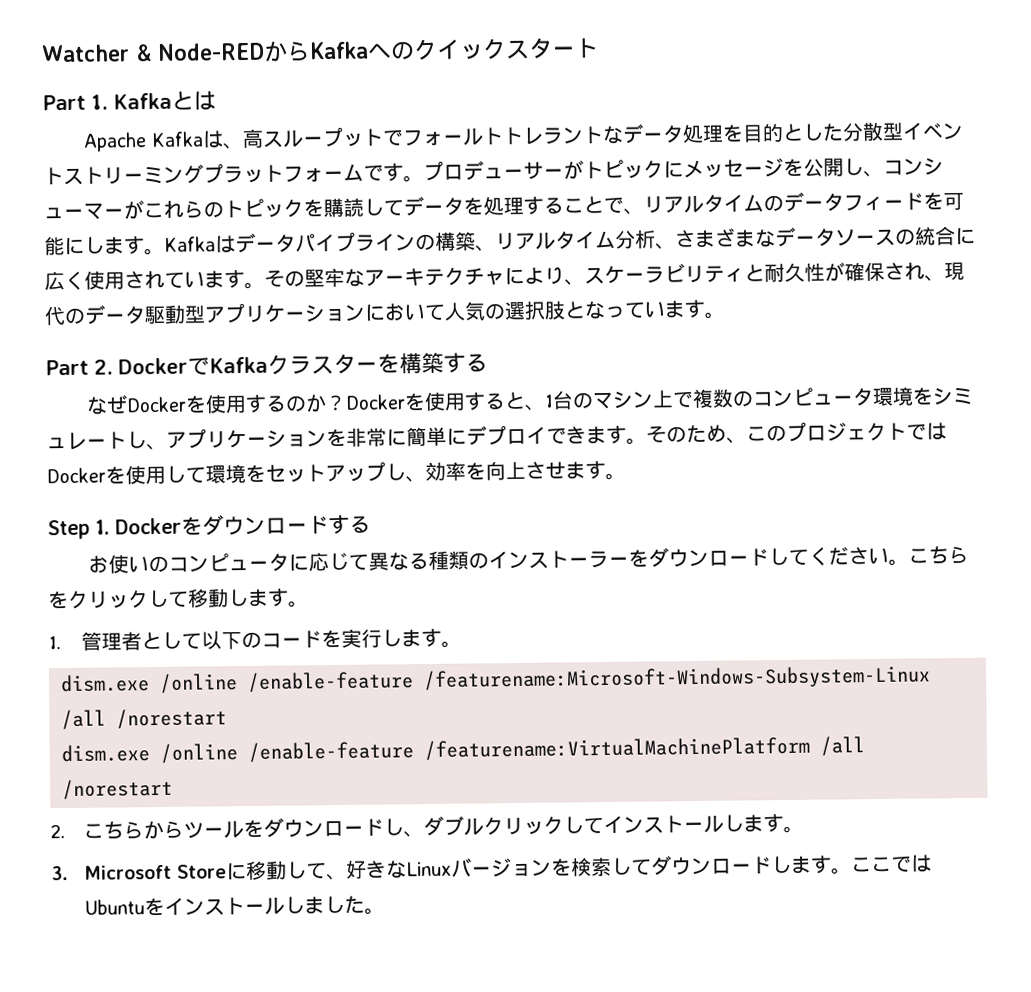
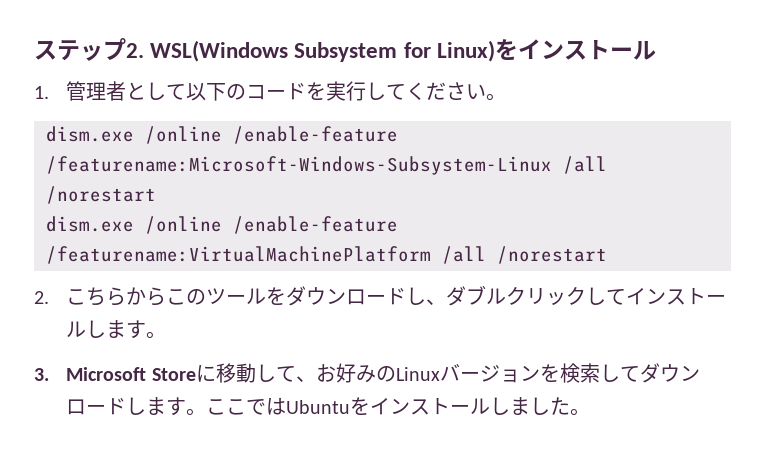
- Watcher & Node-REDからKafkaへのクイックスタート
- Part 1. Kafkaとは
- Apache Kafkaは、高スループットでフォールトトレラントなデータ処理を目的とした分散型イベントストリーミングプラットフォームです。プロデューサーがトピックにメッセージを公開し、コンシューマーがこれらのトピックを購読してデータを処理することで、リアルタイムのデータフィードを可能にします。Kafkaはデータパイプラインの構築、リアルタイム分析、さまざまなデータソースの統合に広く使用されています。その堅牢なアーキテクチャにより、スケーラビリティと耐久性が確保され、現代のデータ駆動型アプリケーションにおいて人気の選択肢となっています。
- Part 2. DockerでKafkaクラスターを構築する
- なぜDockerを使用するのか？Dockerを使用すると、1台のマシン上で複数のコンピュータ環境をシミュレートし、アプリケーションを非常に簡単にデプロイできます。そのため、このプロジェクトではDockerを使用して環境をセットアップし、効率を向上させます。
- Step 1. Dockerをダウンロードする
- お使いのコンピュータに応じて異なる種類のインストーラーをダウンロードしてください。こちらをクリックして移動します。
+ ステップ2. WSL(Windows Subsystem for Linux)をインストール
- 1.管理者として以下のコードを実行します。
+ 1.管理者として以下のコードを実行してください。
- 2.こちらからツールをダウンロードし、ダブルクリックしてインストールします。
+ 2.こちらからこのツールをダウンロードし、ダブルクリックしてインストールします。
- 3. Microsoft Storeに移動して、好きなLinuxバージョンを検索してダウンロードします。
+ 3. Microsoft Storeに移動して、お好みのLinuxバージョンを検索してダウンロードします。

